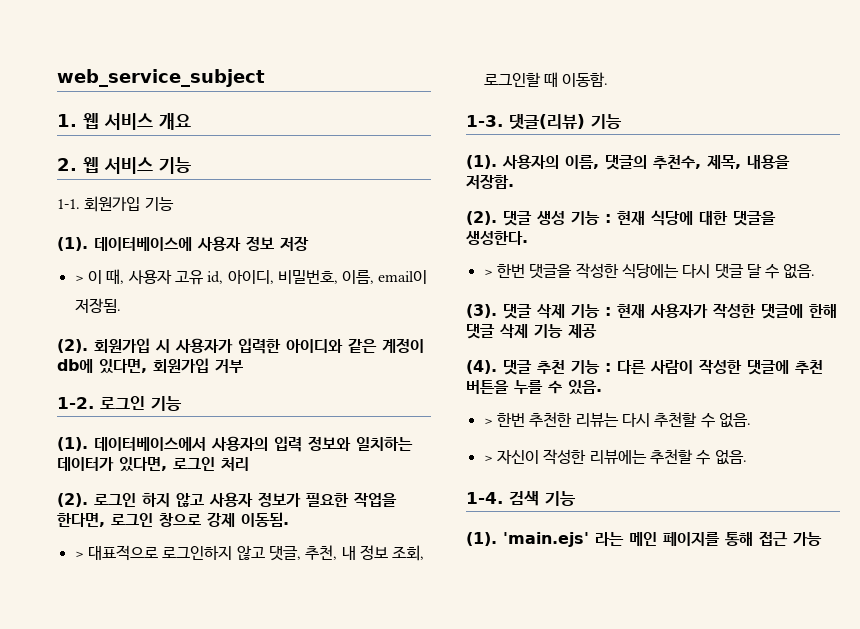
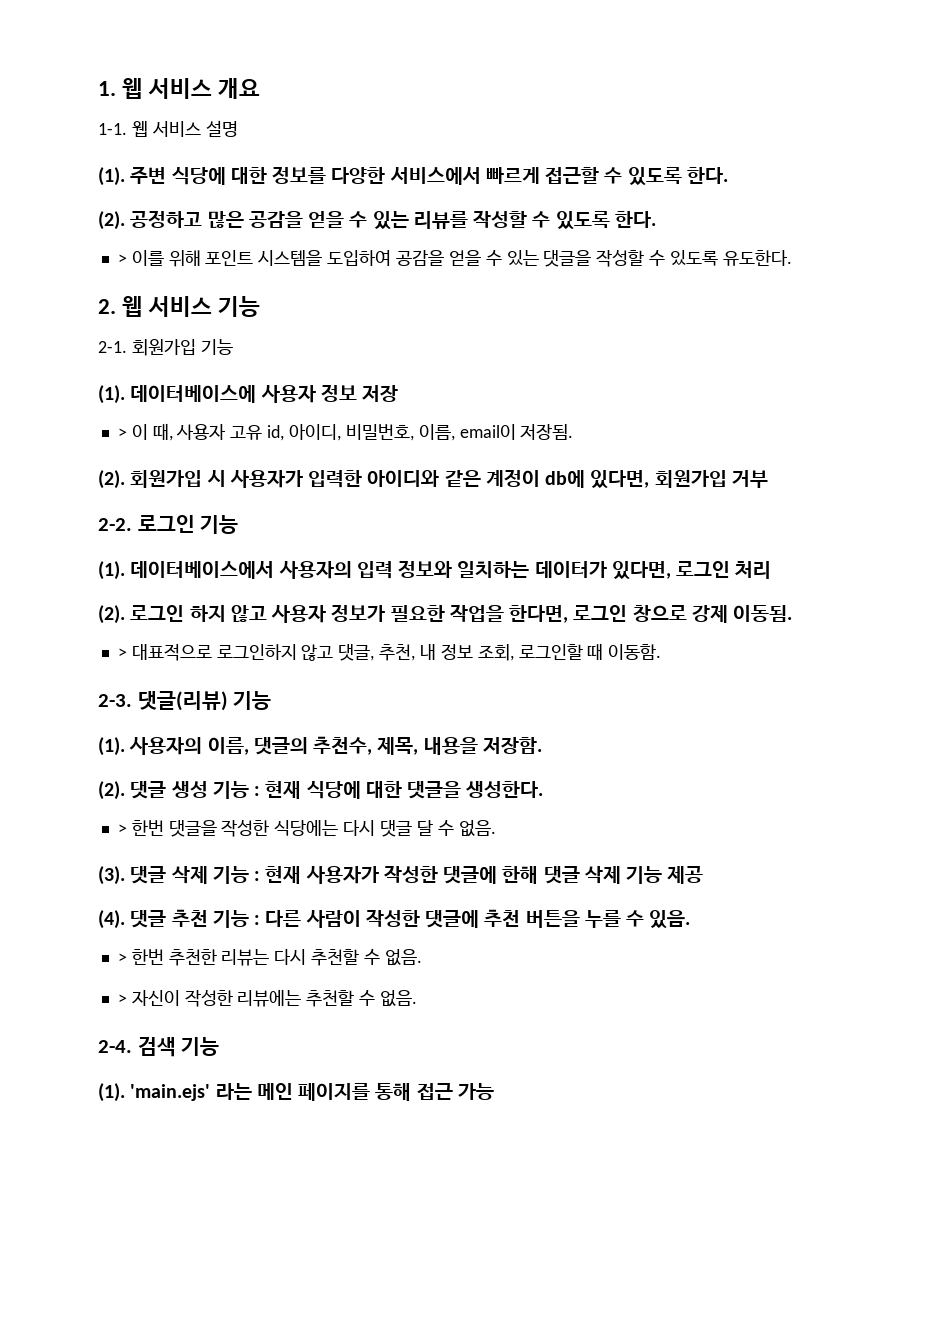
- web_service_subject
+ 1-1. 웹 서비스 설명
+ (1). 주변 식당에 대한 정보를 다양한 서비스에서 빠르게 접근할 수 있도록 한다.
+ (2). 공정하고 많은 공감을 얻을 수 있는 리뷰를 작성할 수 있도록 한다.
+ > 이를 위해 포인트 시스템을 도입하여 공감을 얻을 수 있는 댓글을 작성할 수 있도록 유도한다.
- 1-1.
+ 2-1.
- 1-2.
+ 2-2.
- 1-3.
+ 2-3.
- 1-4.
+ 2-4.

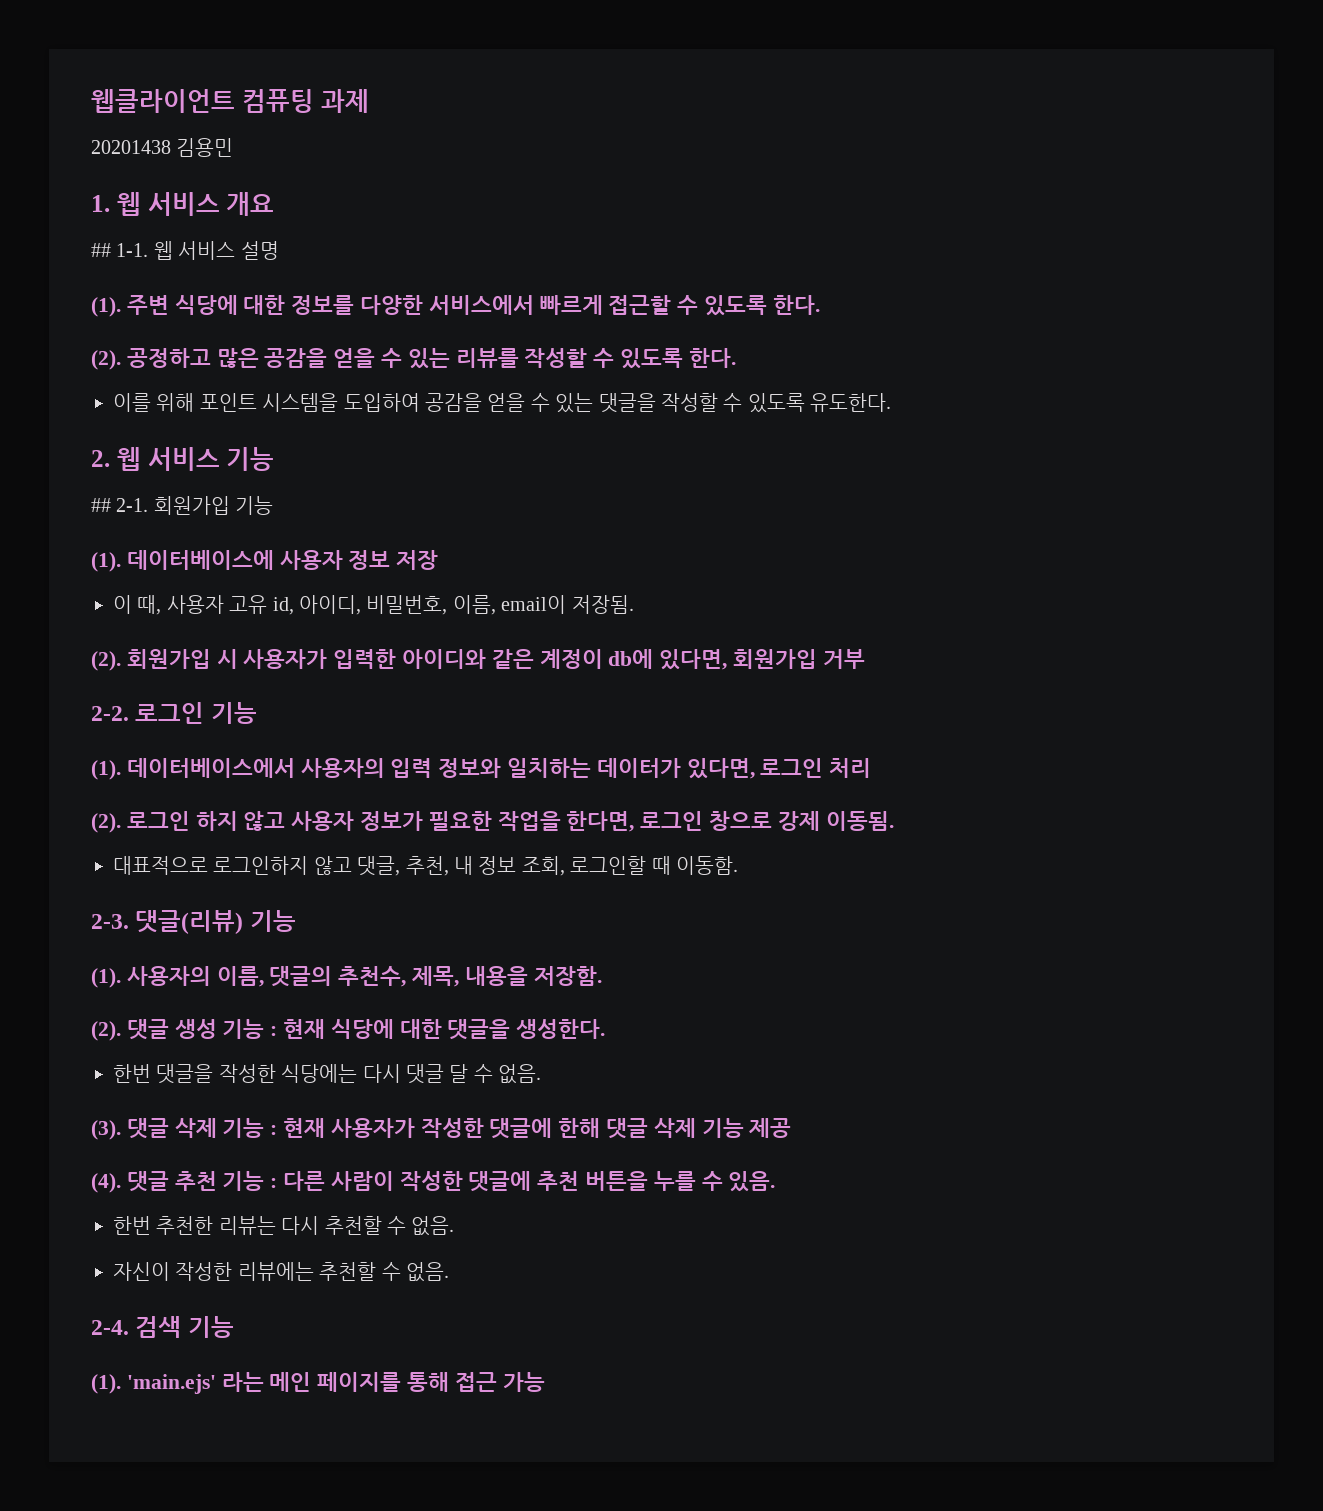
+ 웹클라이언트 컴퓨팅 과제
+ 20201438 김용민
- 1-1.
+ ## 1-1.
- > 이를 위해 포인트 시스템을 도입하여 공감을 얻을 수 있는 댓글을 작성할 수 있도록 유도한다.
+ 이를 위해 포인트 시스템을 도입하여 공감을 얻을 수 있는 댓글을 작성할 수 있도록 유도한다.
- 2-1.
+ ## 2-1.
- > 이 때, 사용자 고유 id, 아이디, 비밀번호, 이름, email이 저장됨.
+ 이 때, 사용자 고유 id, 아이디, 비밀번호, 이름, email이 저장됨.
- > 대표적으로 로그인하지 않고 댓글, 추천, 내 정보 조회, 로그인할 때 이동함.
+ 대표적으로 로그인하지 않고 댓글, 추천, 내 정보 조회, 로그인할 때 이동함.
- > 한번 댓글을 작성한 식당에는 다시 댓글 달 수 없음.
+ 한번 댓글을 작성한 식당에는 다시 댓글 달 수 없음.
- > 한번 추천한 리뷰는 다시 추천할 수 없음.
+ 한번 추천한 리뷰는 다시 추천할 수 없음.
- > 자신이 작성한 리뷰에는 추천할 수 없음.
+ 자신이 작성한 리뷰에는 추천할 수 없음.

